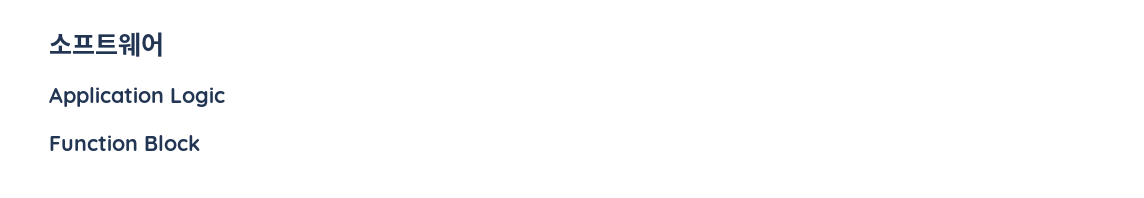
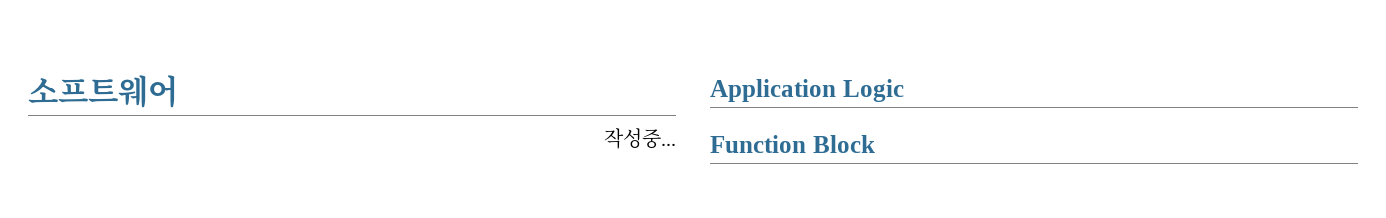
+ 작성중...

